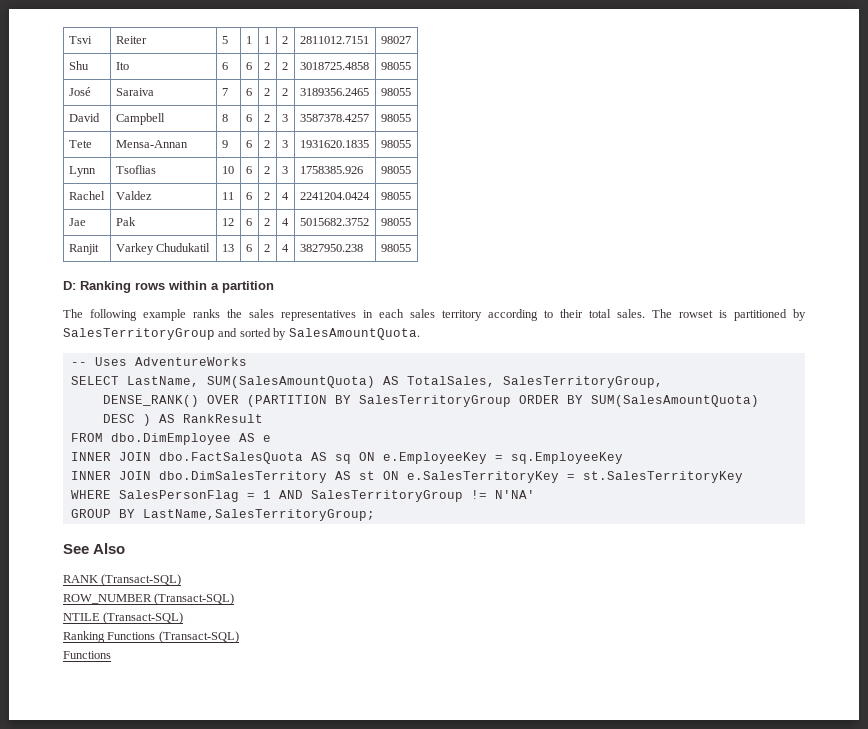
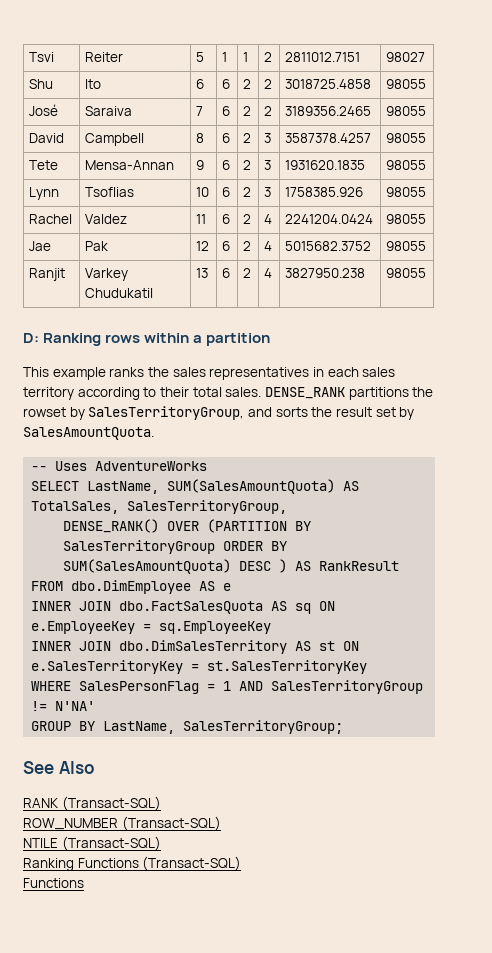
- The following example ranks the sales representatives in each sales territory according to their total sales.
+ This example ranks the sales representatives in each sales territory according to their total sales.
- The rowset is partitioned by SalesTerritoryGroup and sorted by SalesAmountQuota.
+ DENSE_RANK partitions the rowset by SalesTerritoryGroup, and sorts the result set by SalesAmountQuota.
- GROUP BY LastName,SalesTerritoryGroup;
+ GROUP BY LastName, SalesTerritoryGroup;

